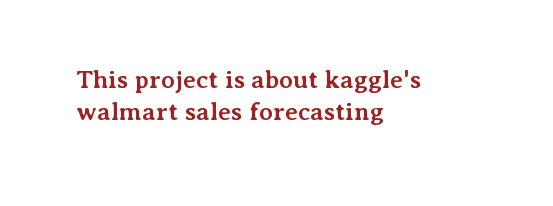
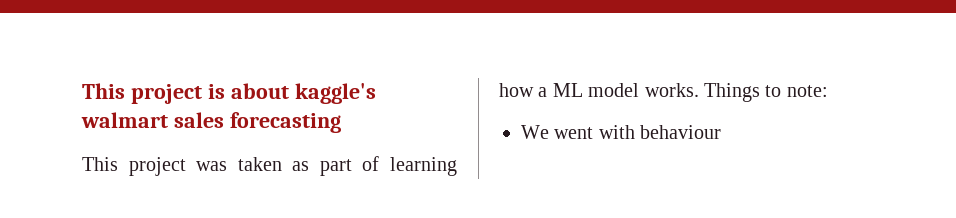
+ This project was taken as part of learning how a ML model works. Things to note:
+ We went with behaviour

